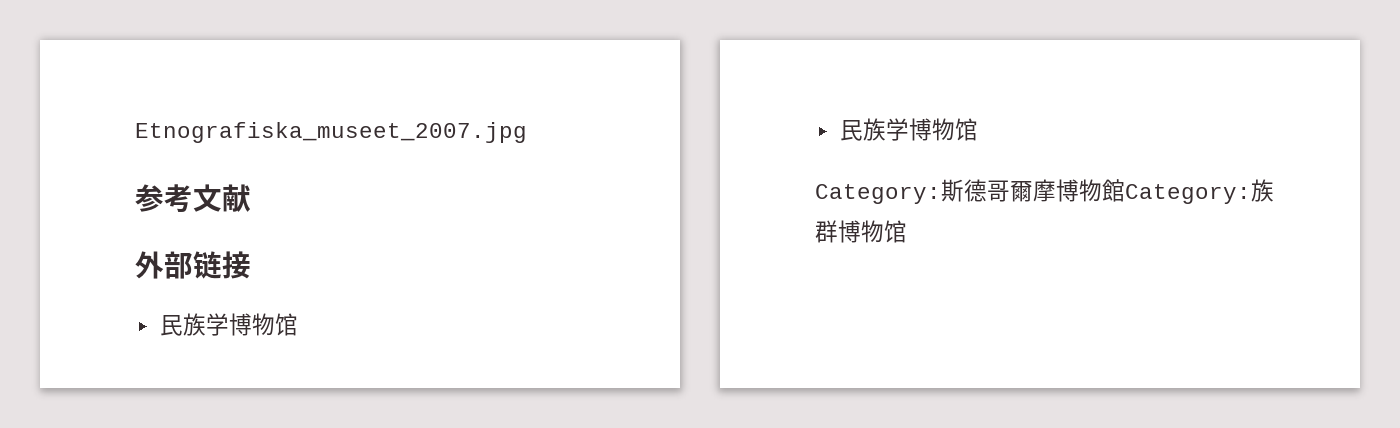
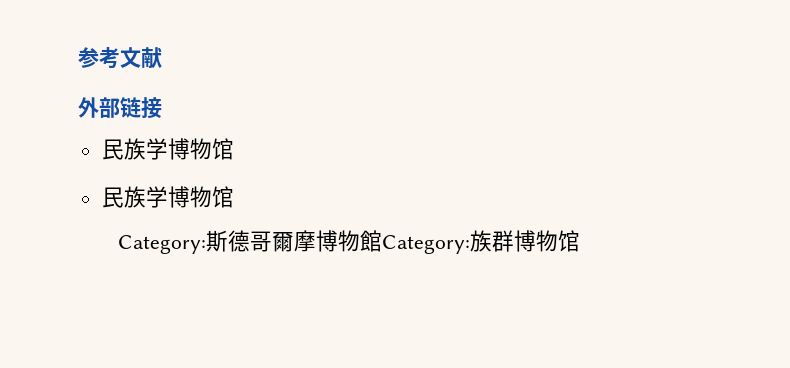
- Etnografiska_museet_2007.jpg

